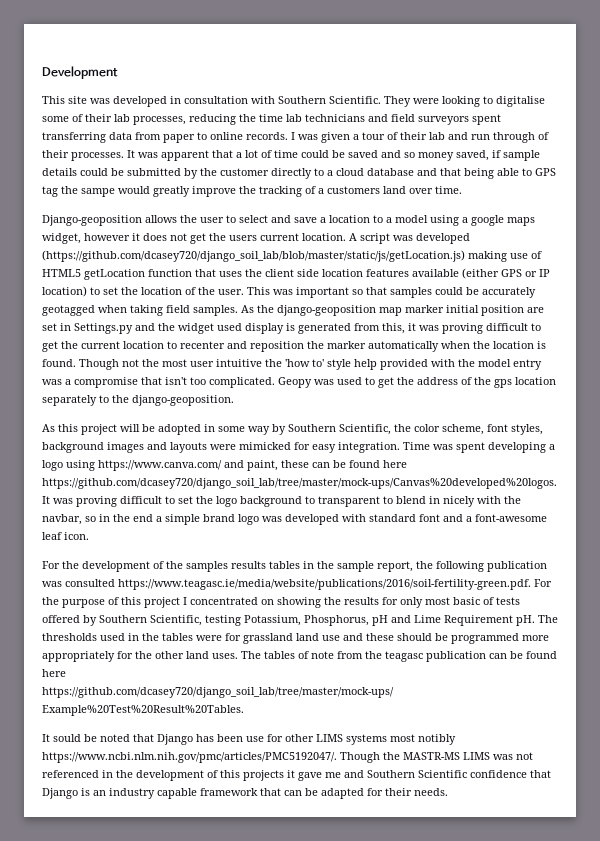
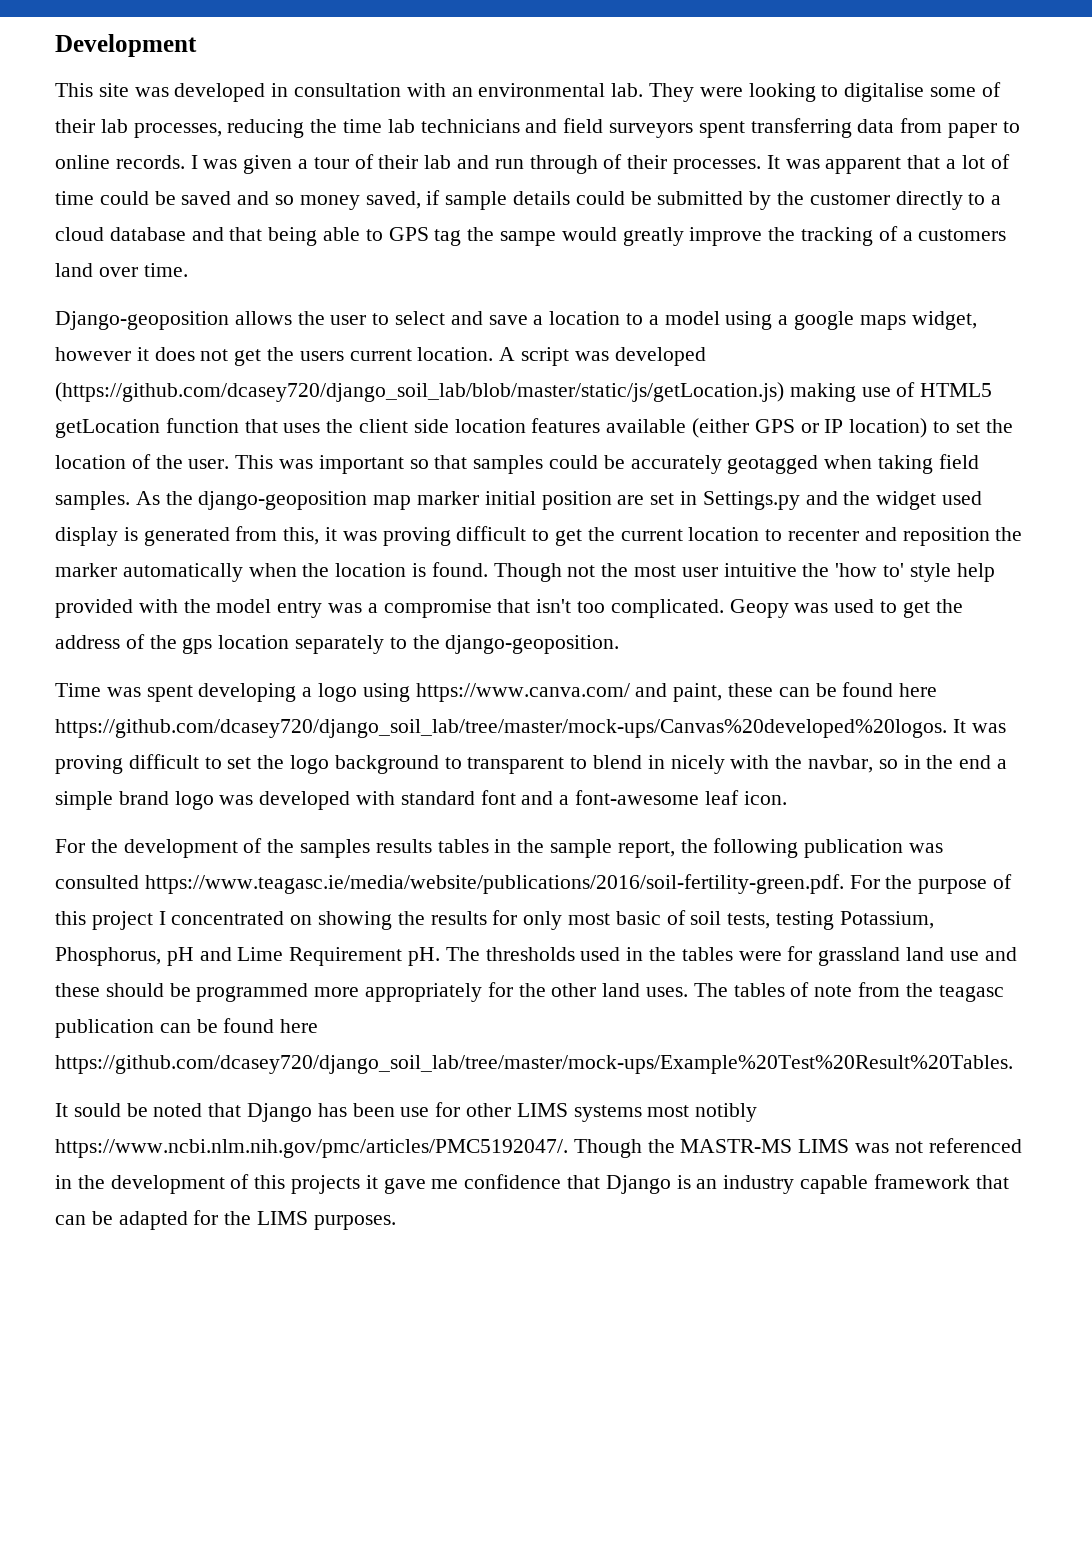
- This site was developed in consultation with Southern Scientific.
+ This site was developed in consultation with an environmental lab.
- As this project will be adopted in some way by Southern Scientific, the color scheme, font styles, background images and layouts were mimicked for easy integration.
- For the development of the samples results tables in the sample report, the following publication was consulted https://www.teagasc.ie/media/website/publications/2016/soil-fertility-green.pdf. For the purpose of this project I concentrated on showing the results for only most basic of tests offered by Southern Scientific, testing Potassium, Phosphorus, pH and Lime Requirement pH.
+ For the development of the samples results tables in the sample report, the following publication was consulted https://www.teagasc.ie/media/website/publications/2016/soil-fertility-green.pdf. For the purpose of this project I concentrated on showing the results for only most basic of soil tests, testing Potassium, Phosphorus, pH and Lime Requirement pH.
- It sould be noted that Django has been use for other LIMS systems most notibly https://www.ncbi.nlm.nih.gov/pmc/articles/PMC5192047/. Though the MASTR-MS LIMS was not referenced in the development of this projects it gave me and Southern Scientific confidence that Django is an industry capable framework that can be adapted for their needs.
+ It sould be noted that Django has been use for other LIMS systems most notibly https://www.ncbi.nlm.nih.gov/pmc/articles/PMC5192047/. Though the MASTR-MS LIMS was not referenced in the development of this projects it gave me confidence that Django is an industry capable framework that can be adapted for the LIMS purposes.

